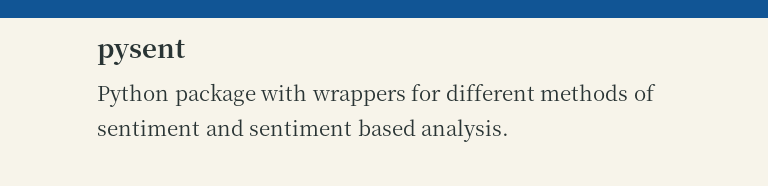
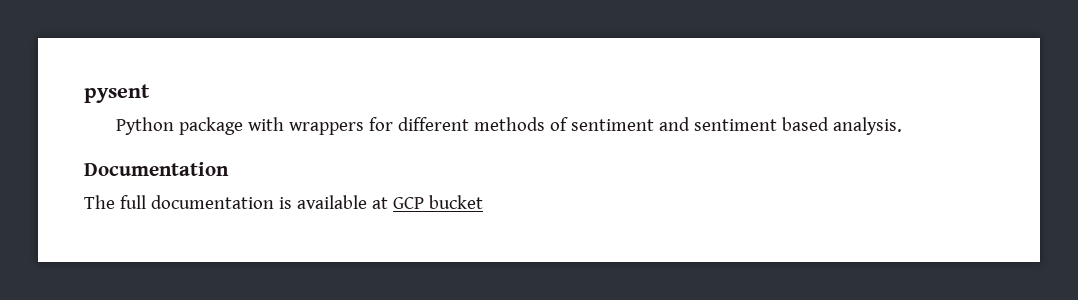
+ Documentation
+ The full documentation is available at GCP bucket

